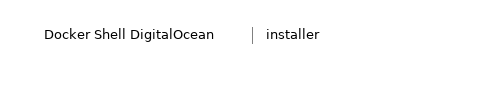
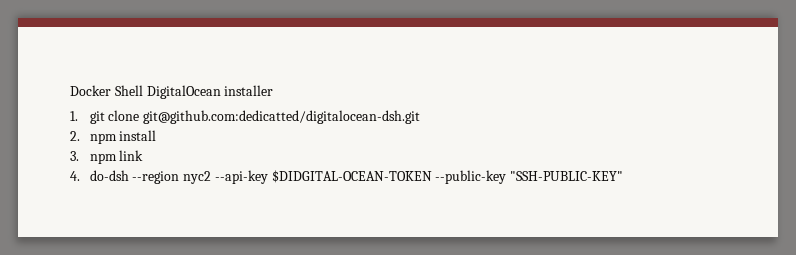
+ 1. git clone git@github.com:dedicatted/digitalocean-dsh.git
+ 2. npm install
+ 3. npm link
+ 4. do-dsh --region nyc2 --api-key $DIDGITAL-OCEAN-TOKEN --public-key "SSH-PUBLIC-KEY"

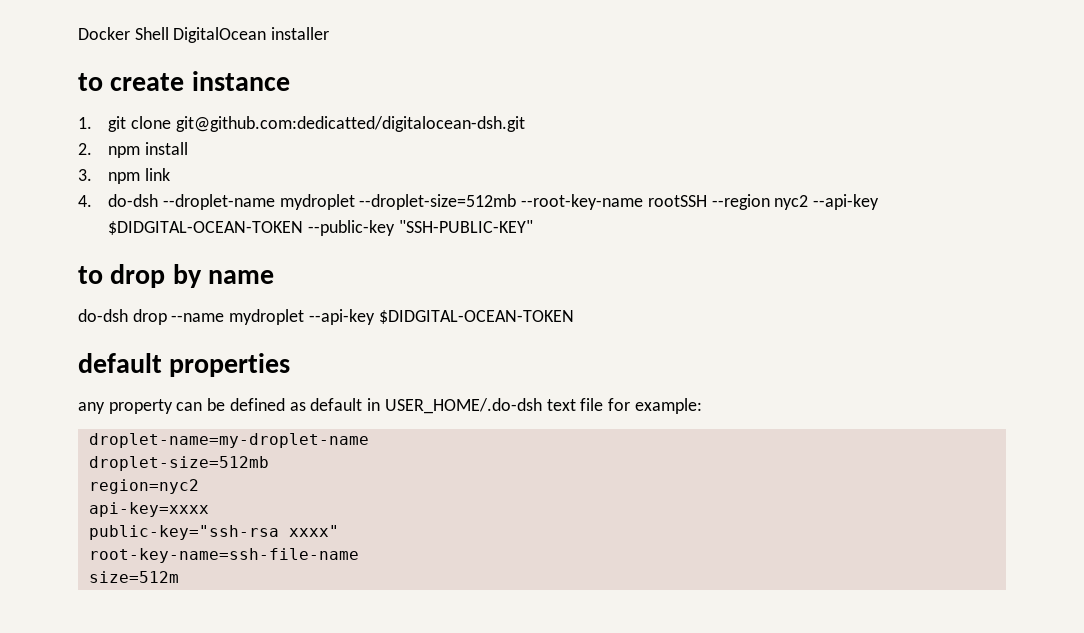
+ to create instance
- 4. do-dsh --region nyc2 --api-key $DIDGITAL-OCEAN-TOKEN --public-key "SSH-PUBLIC-KEY"
+ 4. do-dsh --droplet-name mydroplet --droplet-size=512mb --root-key-name rootSSH --region nyc2 --api-key $DIDGITAL-OCEAN-TOKEN --public-key "SSH-PUBLIC-KEY"
+ to drop by name
+ do-dsh drop --name mydroplet --api-key $DIDGITAL-OCEAN-TOKEN
+ default properties
+ any property can be defined as default in USER_HOME/.do-dsh text file for example:
+ droplet-name=my-droplet-name
+ droplet-size=512mb
+ region=nyc2
+ api-key=xxxx
+ public-key="ssh-rsa xxxx"
+ root-key-name=ssh-file-name
+ size=512m

